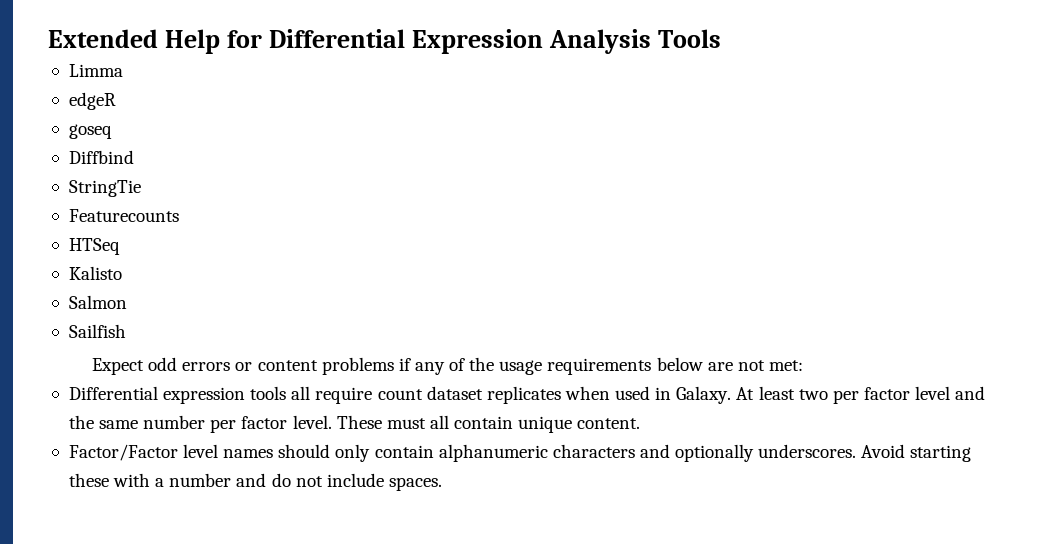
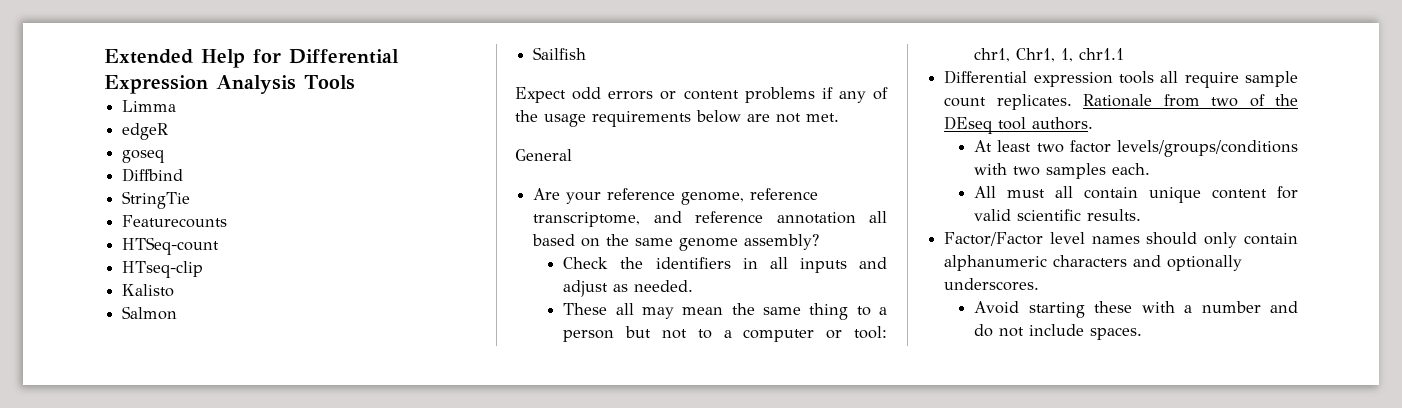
- HTSeq
+ HTSeq-count
+ HTseq-clip
- Expect odd errors or content problems if any of the usage requirements below are not met:
+ Expect odd errors or content problems if any of the usage requirements below are not met.
+ General
+ Are your reference genome, reference transcriptome, and reference annotation all based on the same genome assembly?
+ Check the identifiers in all inputs and adjust as needed.
+ These all may mean the same thing to a person but not to a computer or tool: chr1, Chr1, 1, chr1.1
- Differential expression tools all require count dataset replicates when used in Galaxy. At least two per factor level and the same number per factor level. These must all contain unique content.
+ Differential expression tools all require sample count replicates. Rationale from two of the DEseq tool authors.
+ At least two factor levels/groups/conditions with two samples each.
+ All must all contain unique content for valid scientific results.
- Factor/Factor level names should only contain alphanumeric characters and optionally underscores. Avoid starting these with a number and do not include spaces.
+ Factor/Factor level names should only contain alphanumeric characters and optionally underscores.
+ Avoid starting these with a number and do not include spaces.

